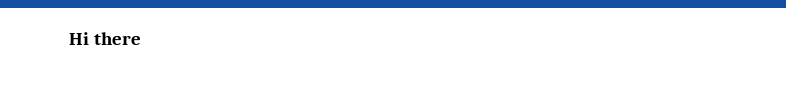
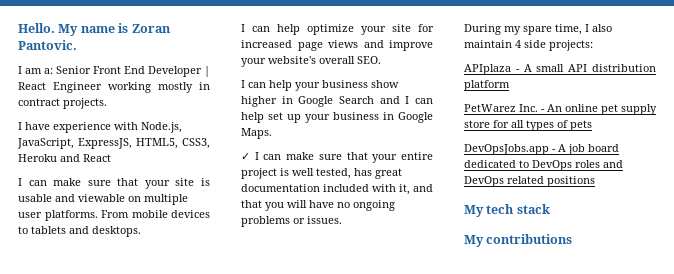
- Hi there
+ Hello. My name is Zoran Pantovic.
+ I am a: Senior Front End Developer | React Engineer working mostly in contract projects.
+ I have experience with Node.js, JavaScript, ExpressJS, HTML5, CSS3, Heroku and React
+ I can make sure that your site is usable and viewable on multiple user platforms. From mobile devices to tablets and desktops.
+ I can help optimize your site for increased page views and improve your website's overall SEO.
+ I can help your business show higher in Google Search and I can help set up your business in Google Maps.
+ ✓ I can make sure that your entire project is well tested, has great documentation included with it, and that you will have no ongoing problems or issues.
+ During my spare time, I also maintain 4 side projects:
+ APIplaza - A small API distribution platform
+ PetWarez Inc. - An online pet supply store for all types of pets
+ DevOpsJobs.app - A job board dedicated to DevOps roles and DevOps related positions
+ My tech stack
+ My contributions

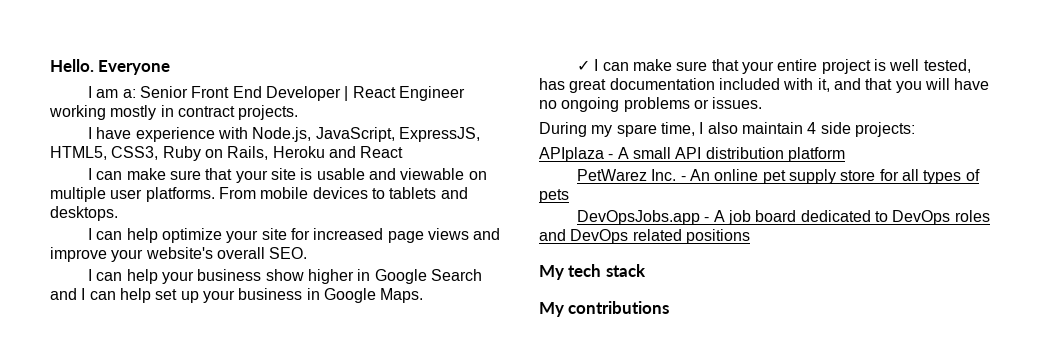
- My name is Zoran Pantovic.
+ Everyone
- I have experience with Node.js, JavaScript, ExpressJS, HTML5, CSS3, Heroku and React
+ I have experience with Node.js, JavaScript, ExpressJS, HTML5, CSS3, Ruby on Rails, Heroku and React

